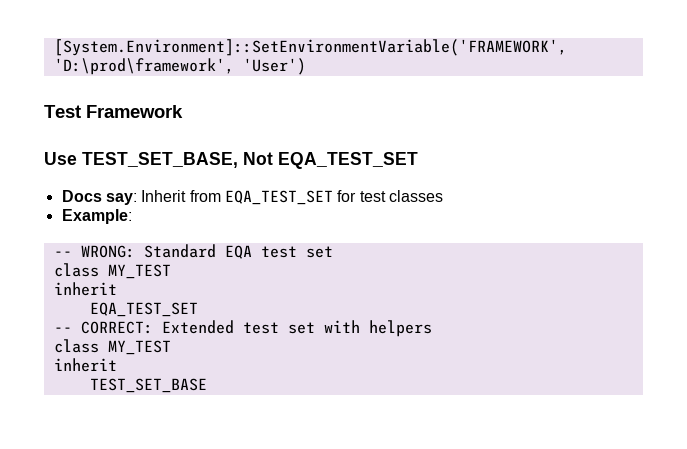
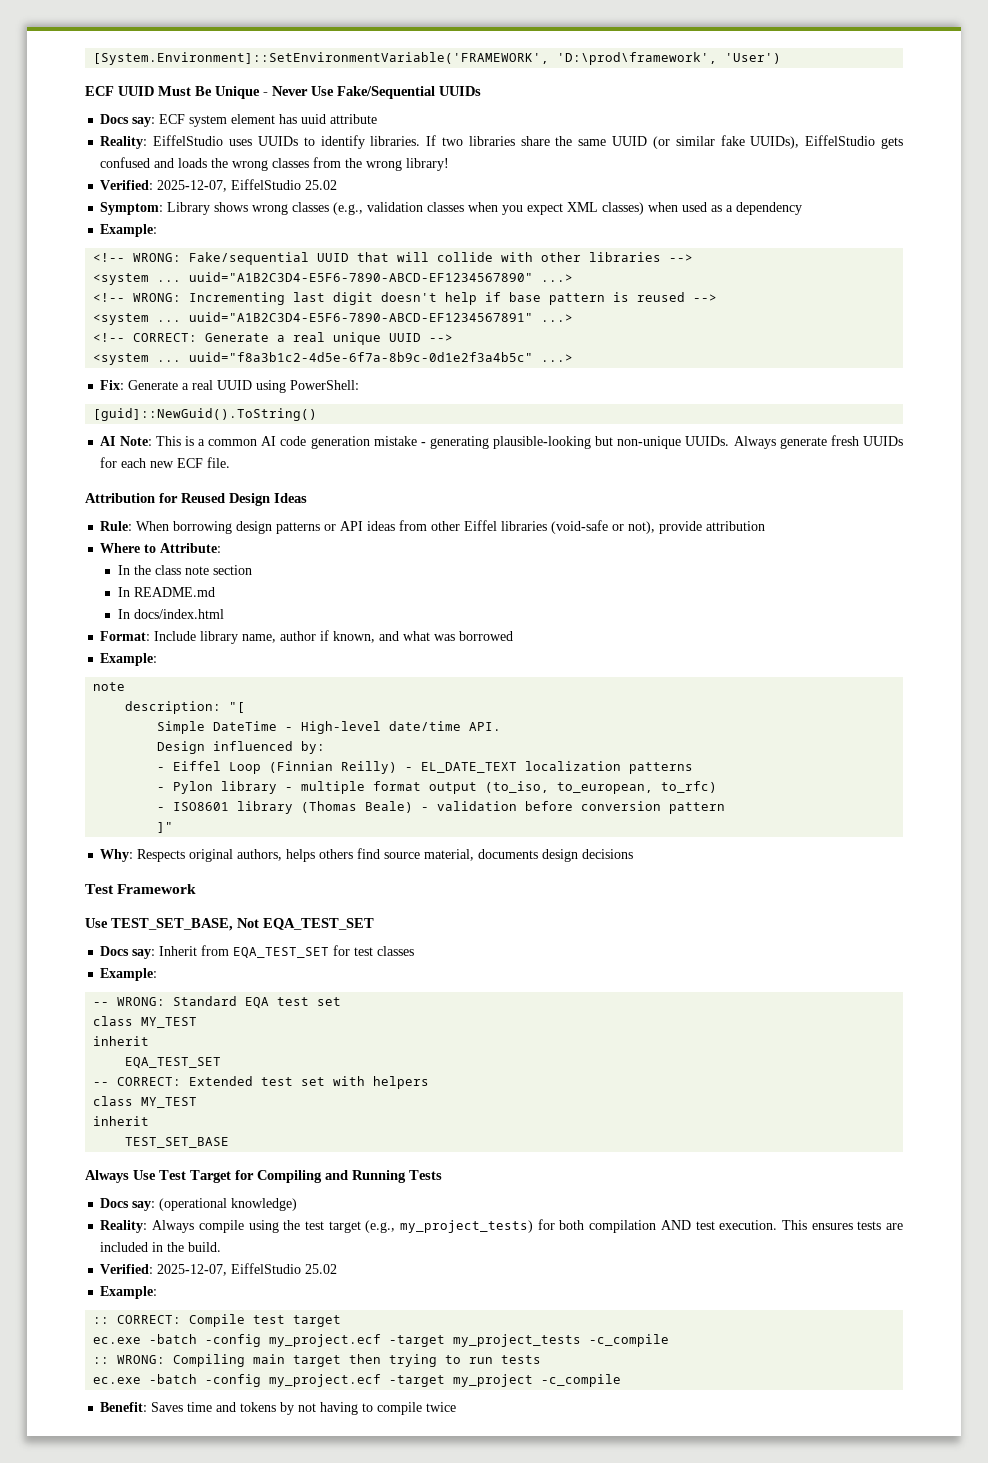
+ ECF UUID Must Be Unique - Never Use Fake/Sequential UUIDs
+ Docs say: ECF system element has uuid attribute
+ Reality: EiffelStudio uses UUIDs to identify libraries. If two libraries share the same UUID (or similar fake UUIDs), EiffelStudio gets confused and loads the wrong classes from the wrong library!
+ Verified: 2025-12-07, EiffelStudio 25.02
+ Symptom: Library shows wrong classes (e.g., validation classes when you expect XML classes) when used as a dependency
+ Example:
+ <!-- WRONG: Fake/sequential UUID that will collide with other libraries -->
+ <system ... uuid="A1B2C3D4-E5F6-7890-ABCD-EF1234567890" ...>
+ <!-- WRONG: Incrementing last digit doesn't help if base pattern is reused -->
+ <system ... uuid="A1B2C3D4-E5F6-7890-ABCD-EF1234567891" ...>
+ <!-- CORRECT: Generate a real unique UUID -->
+ <system ... uuid="f8a3b1c2-4d5e-6f7a-8b9c-0d1e2f3a4b5c" ...>
+ Fix: Generate a real UUID using PowerShell:
+ [guid]::NewGuid().ToString()
+ AI Note: This is a common AI code generation mistake - generating plausible-looking but non-unique UUIDs. Always generate fresh UUIDs for each new ECF file.
+ Attribution for Reused Design Ideas
+ Rule: When borrowing design patterns or API ideas from other Eiffel libraries (void-safe or not), provide attribution
+ Where to Attribute:
+ In the class note section
+ In README.md
+ In docs/index.html
+ Format: Include library name, author if known, and what was borrowed
+ Example:
+ note
+ description: "[
+ Simple DateTime - High-level date/time API.
+ Design influenced by:
+ - Eiffel Loop (Finnian Reilly) - EL_DATE_TEXT localization patterns
+ - Pylon library - multiple format output (to_iso, to_european, to_rfc)
+ - ISO8601 library (Thomas Beale) - validation before conversion pattern
+ ]"
+ Why: Respects original authors, helps others find source material, documents design decisions
+ Always Use Test Target for Compiling and Running Tests
+ Docs say: (operational knowledge)
+ Reality: Always compile using the test target (e.g., my_project_tests) for both compilation AND test execution. This ensures tests are included in the build.
+ Verified: 2025-12-07, EiffelStudio 25.02
+ Example:
+ :: CORRECT: Compile test target
+ ec.exe -batch -config my_project.ecf -target my_project_tests -c_compile
+ :: WRONG: Compiling main target then trying to run tests
+ ec.exe -batch -config my_project.ecf -target my_project -c_compile
+ Benefit: Saves time and tokens by not having to compile twice

